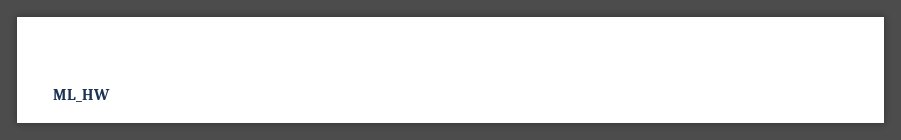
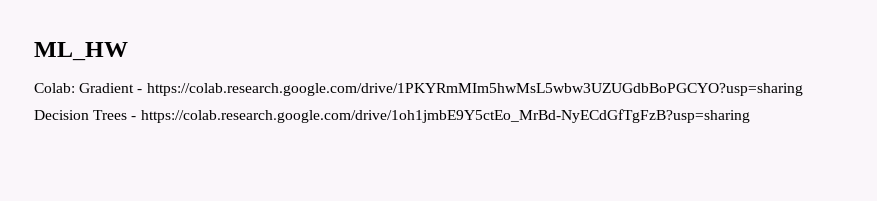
+ Colab: Gradient - https://colab.research.google.com/drive/1PKYRmMIm5hwMsL5wbw3UZUGdbBoPGCYO?usp=sharing Decision Trees - https://colab.research.google.com/drive/1oh1jmbE9Y5ctEo_MrBd-NyECdGfTgFzB?usp=sharing

